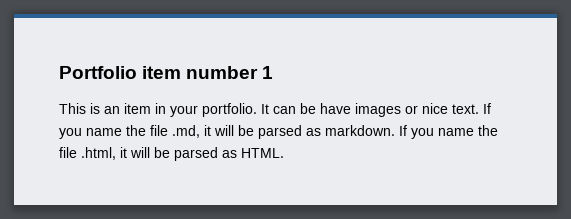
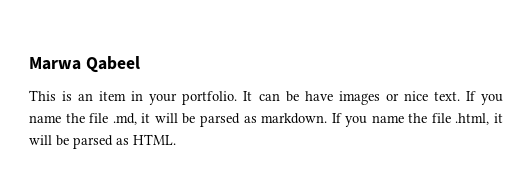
- Portfolio item number 1
+ Marwa Qabeel

